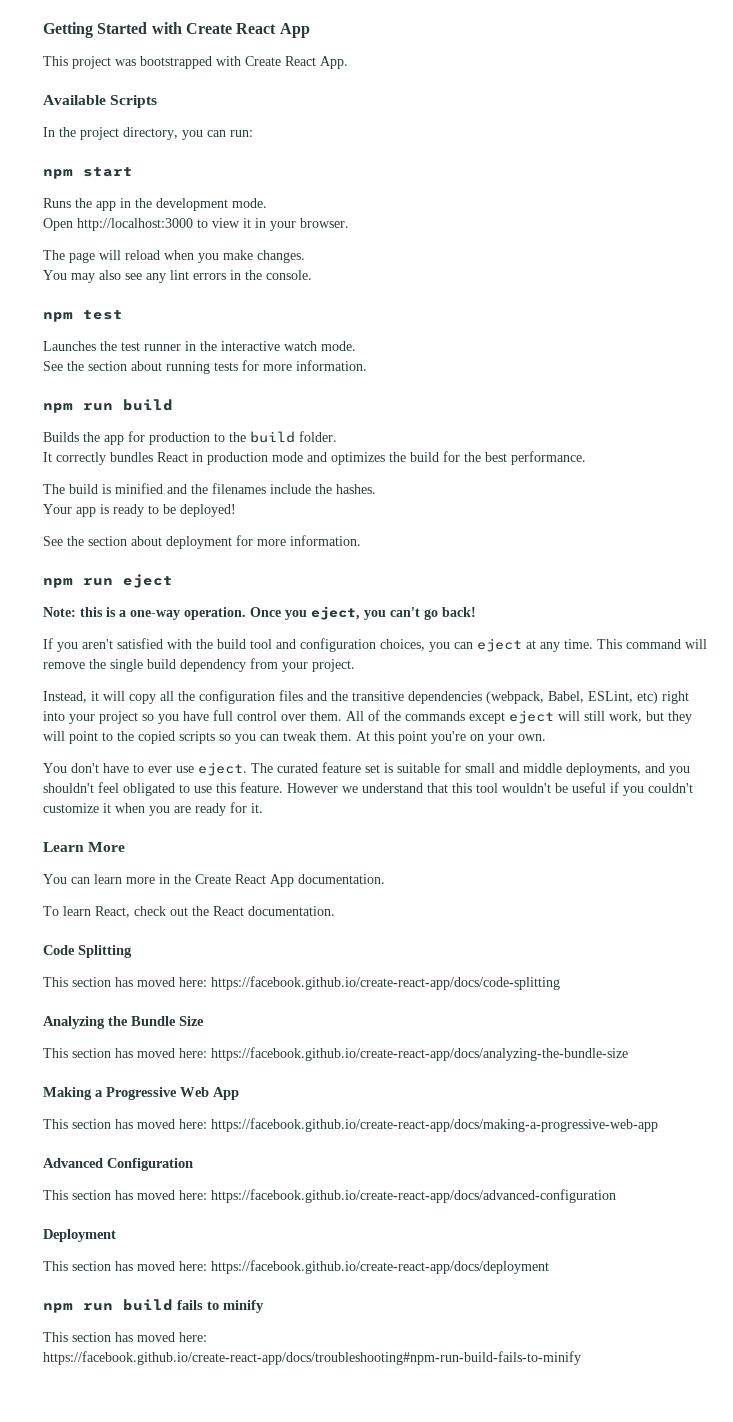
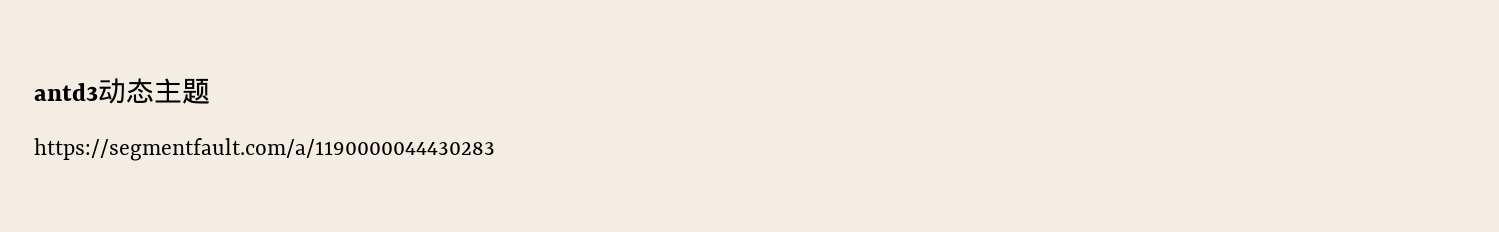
- Getting Started with Create React App
- This project was bootstrapped with Create React App.
- Available Scripts
- In the project directory, you can run:
- npm start
- Runs the app in the development mode.
- Open http://localhost:3000 to view it in your browser.
- The page will reload when you make changes.
- You may also see any lint errors in the console.
- npm test
- Launches the test runner in the interactive watch mode.
- See the section about running tests for more information.
- npm run build
- Builds the app for production to the build folder.
- It correctly bundles React in production mode and optimizes the build for the best performance.
- The build is minified and the filenames include the hashes.
- Your app is ready to be deployed!
- See the section about deployment for more information.
- npm run eject
- Note: this is a one-way operation. Once you eject, you can't go back!
- If you aren't satisfied with the build tool and configuration choices, you can eject at any time. This command will remove the single build dependency from your project.
- Instead, it will copy all the configuration files and the transitive dependencies (webpack, Babel, ESLint, etc) right into your project so you have full control over them. All of the commands except eject will still work, but they will point to the copied scripts so you can tweak them. At this point you're on your own.
- You don't have to ever use eject. The curated feature set is suitable for small and middle deployments, and you shouldn't feel obligated to use this feature. However we understand that this tool wouldn't be useful if you couldn't customize it when you are ready for it.
- Learn More
- You can learn more in the Create React App documentation.
- To learn React, check out the React documentation.
- Code Splitting
- This section has moved here: https://facebook.github.io/create-react-app/docs/code-splitting
- Analyzing the Bundle Size
- This section has moved here: https://facebook.github.io/create-react-app/docs/analyzing-the-bundle-size
- Making a Progressive Web App
- This section has moved here: https://facebook.github.io/create-react-app/docs/making-a-progressive-web-app
- Advanced Configuration
- This section has moved here: https://facebook.github.io/create-react-app/docs/advanced-configuration
- Deployment
- This section has moved here: https://facebook.github.io/create-react-app/docs/deployment
- npm run build fails to minify
- This section has moved here: https://facebook.github.io/create-react-app/docs/troubleshooting#npm-run-build-fails-to-minify
+ antd3动态主题
+ https://segmentfault.com/a/1190000044430283

